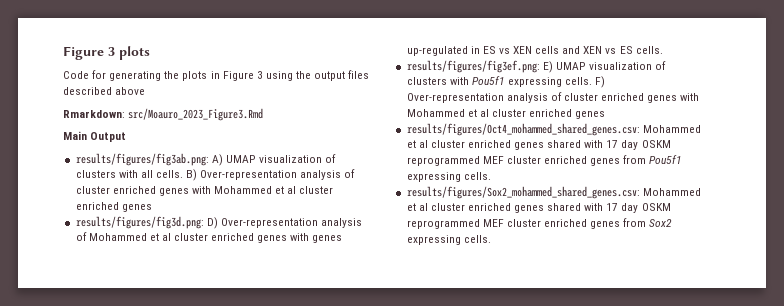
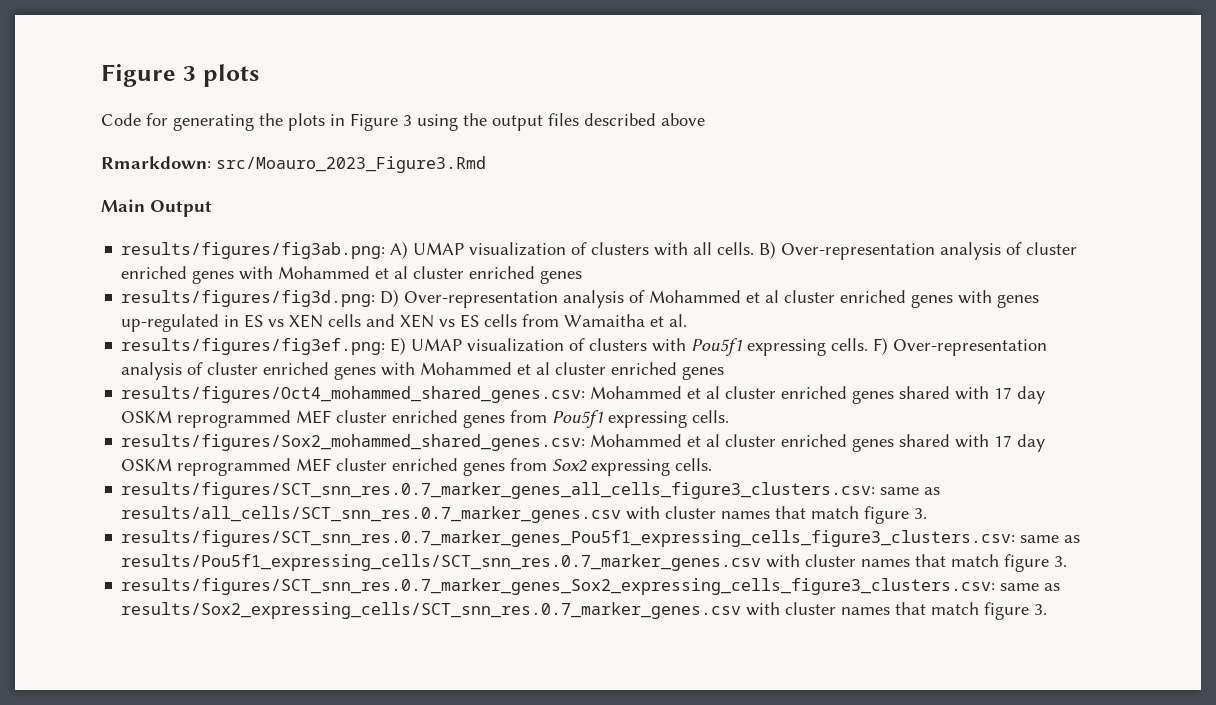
- results/figures/fig3d.png: D) Over-representation analysis of Mohammed et al cluster enriched genes with genes up-regulated in ES vs XEN cells and XEN vs ES cells.
+ results/figures/fig3d.png: D) Over-representation analysis of Mohammed et al cluster enriched genes with genes up-regulated in ES vs XEN cells and XEN vs ES cells from Wamaitha et al.
+ results/figures/SCT_snn_res.0.7_marker_genes_all_cells_figure3_clusters.csv: same as results/all_cells/SCT_snn_res.0.7_marker_genes.csv with cluster names that match figure 3.
+ results/figures/SCT_snn_res.0.7_marker_genes_Pou5f1_expressing_cells_figure3_clusters.csv: same as results/Pou5f1_expressing_cells/SCT_snn_res.0.7_marker_genes.csv with cluster names that match figure 3.
+ results/figures/SCT_snn_res.0.7_marker_genes_Sox2_expressing_cells_figure3_clusters.csv: same as results/Sox2_expressing_cells/SCT_snn_res.0.7_marker_genes.csv with cluster names that match figure 3.

